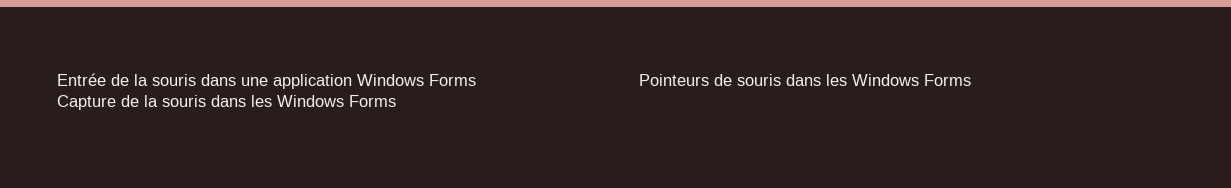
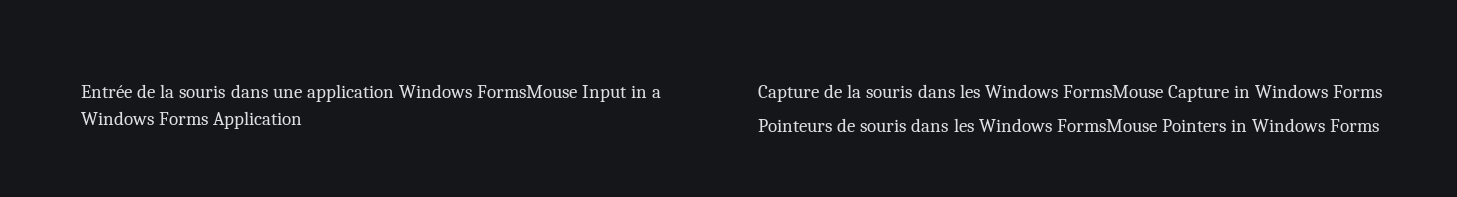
- Entrée de la souris dans une application Windows Forms
+ Entrée de la souris dans une application Windows FormsMouse Input in a Windows Forms Application
- Capture de la souris dans les Windows Forms
+ Capture de la souris dans les Windows FormsMouse Capture in Windows Forms
- Pointeurs de souris dans les Windows Forms
+ Pointeurs de souris dans les Windows FormsMouse Pointers in Windows Forms

